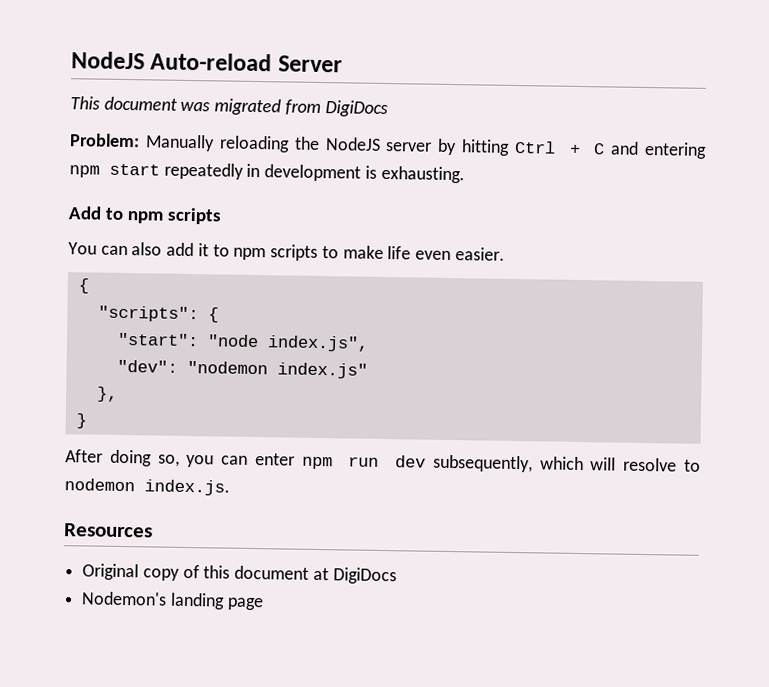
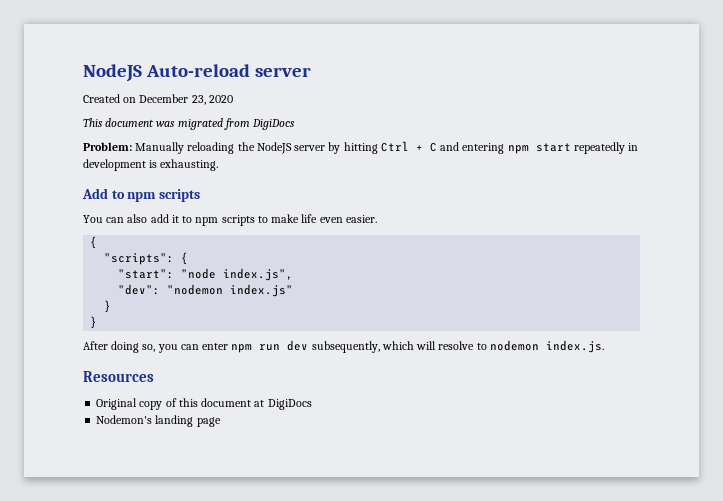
- NodeJS Auto-reload Server
+ NodeJS Auto-reload server
+ Created on December 23, 2020
  "dev": "nodemon index.js"
- },
+ }

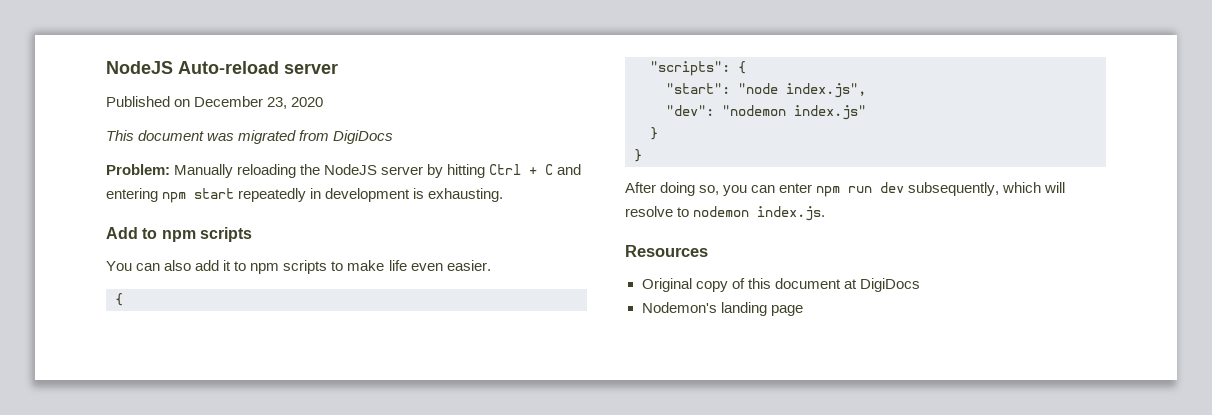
- Created on December 23, 2020
+ Published on December 23, 2020

